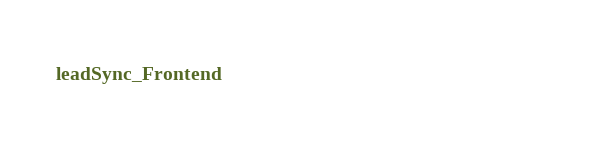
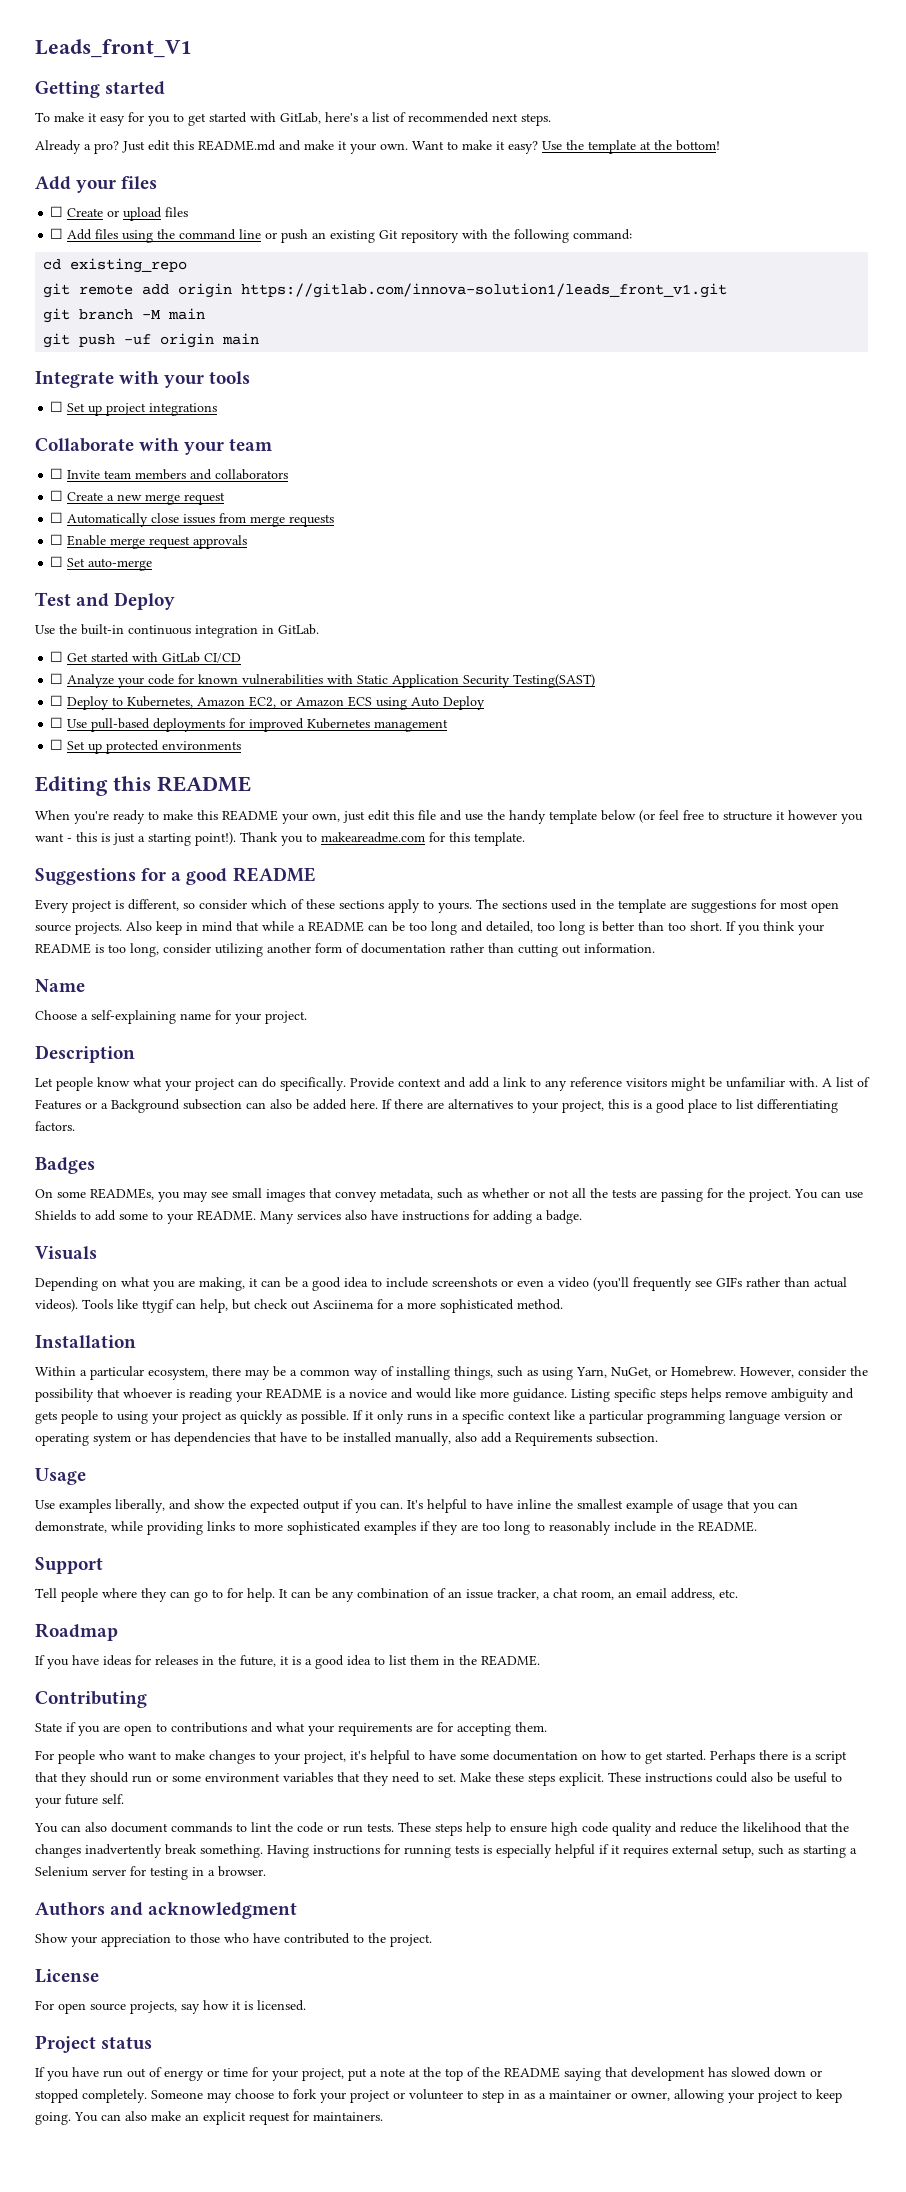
- leadSync_Frontend
+ Leads_front_V1
+ Getting started
+ To make it easy for you to get started with GitLab, here's a list of recommended next steps.
+ Already a pro? Just edit this README.md and make it your own. Want to make it easy? Use the template at the bottom!
+ Add your files
+ ☐ Create or upload files
+ ☐ Add files using the command line or push an existing Git repository with the following command:
+ cd existing_repo
+ git remote add origin https://gitlab.com/innova-solution1/leads_front_v1.git
+ git branch -M main
+ git push -uf origin main
+ Integrate with your tools
+ ☐ Set up project integrations
+ Collaborate with your team
+ ☐ Invite team members and collaborators
+ ☐ Create a new merge request
+ ☐ Automatically close issues from merge requests
+ ☐ Enable merge request approvals
+ ☐ Set auto-merge
+ Test and Deploy
+ Use the built-in continuous integration in GitLab.
+ ☐ Get started with GitLab CI/CD
+ ☐ Analyze your code for known vulnerabilities with Static Application Security Testing(SAST)
+ ☐ Deploy to Kubernetes, Amazon EC2, or Amazon ECS using Auto Deploy
+ ☐ Use pull-based deployments for improved Kubernetes management
+ ☐ Set up protected environments
+ Editing this README
+ When you're ready to make this README your own, just edit this file and use the handy template below (or feel free to structure it however you want - this is just a starting point!). Thank you to makeareadme.com for this template.
+ Suggestions for a good README
+ Every project is different, so consider which of these sections apply to yours. The sections used in the template are suggestions for most open source projects. Also keep in mind that while a README can be too long and detailed, too long is better than too short. If you think your README is too long, consider utilizing another form of documentation rather than cutting out information.
+ Name
+ Choose a self-explaining name for your project.
+ Description
+ Let people know what your project can do specifically. Provide context and add a link to any reference visitors might be unfamiliar with. A list of Features or a Background subsection can also be added here. If there are alternatives to your project, this is a good place to list differentiating factors.
+ Badges
+ On some READMEs, you may see small images that convey metadata, such as whether or not all the tests are passing for the project. You can use Shields to add some to your README. Many services also have instructions for adding a badge.
+ Visuals
+ Depending on what you are making, it can be a good idea to include screenshots or even a video (you'll frequently see GIFs rather than actual videos). Tools like ttygif can help, but check out Asciinema for a more sophisticated method.
+ Installation
+ Within a particular ecosystem, there may be a common way of installing things, such as using Yarn, NuGet, or Homebrew. However, consider the possibility that whoever is reading your README is a novice and would like more guidance. Listing specific steps helps remove ambiguity and gets people to using your project as quickly as possible. If it only runs in a specific context like a particular programming language version or operating system or has dependencies that have to be installed manually, also add a Requirements subsection.
+ Usage
+ Use examples liberally, and show the expected output if you can. It's helpful to have inline the smallest example of usage that you can demonstrate, while providing links to more sophisticated examples if they are too long to reasonably include in the README.
+ Support
+ Tell people where they can go to for help. It can be any combination of an issue tracker, a chat room, an email address, etc.
+ Roadmap
+ If you have ideas for releases in the future, it is a good idea to list them in the README.
+ Contributing
+ State if you are open to contributions and what your requirements are for accepting them.
+ For people who want to make changes to your project, it's helpful to have some documentation on how to get started. Perhaps there is a script that they should run or some environment variables that they need to set. Make these steps explicit. These instructions could also be useful to your future self.
+ You can also document commands to lint the code or run tests. These steps help to ensure high code quality and reduce the likelihood that the changes inadvertently break something. Having instructions for running tests is especially helpful if it requires external setup, such as starting a Selenium server for testing in a browser.
+ Authors and acknowledgment
+ Show your appreciation to those who have contributed to the project.
+ License
+ For open source projects, say how it is licensed.
+ Project status
+ If you have run out of energy or time for your project, put a note at the top of the README saying that development has slowed down or stopped completely. Someone may choose to fork your project or volunteer to step in as a maintainer or owner, allowing your project to keep going. You can also make an explicit request for maintainers.

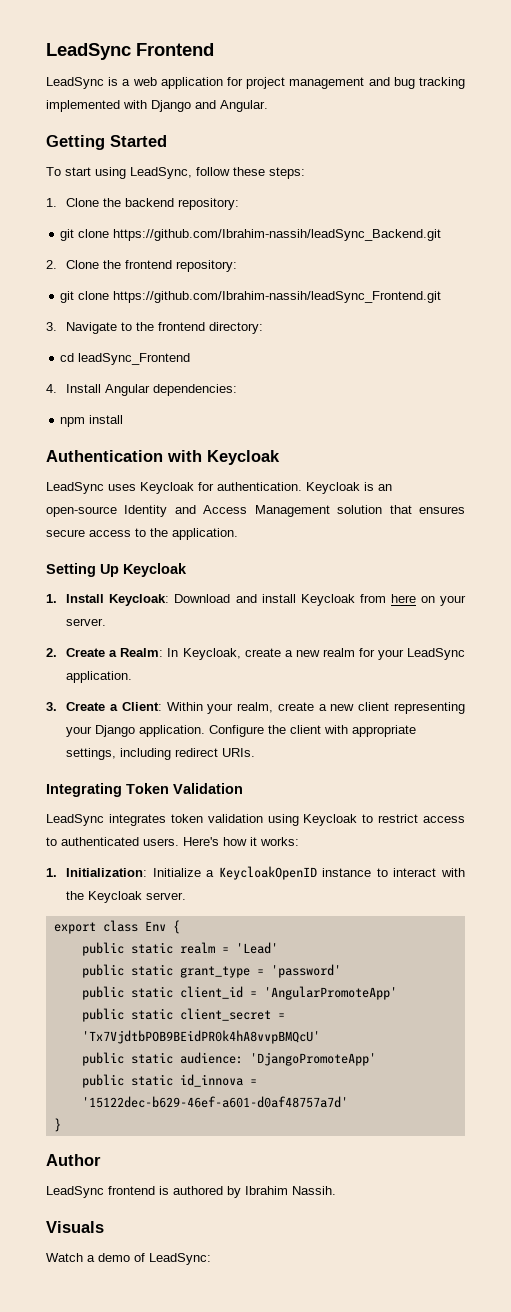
- Leads_front_V1
+ LeadSync Frontend
+ LeadSync is a web application for project management and bug tracking implemented with Django and Angular.
- Getting started
+ Getting Started
- To make it easy for you to get started with GitLab, here's a list of recommended next steps.
- Already a pro? Just edit this README.md and make it your own. Want to make it easy? Use the template at the bottom!
- Add your files
- ☐ Create or upload files
- ☐ Add files using the command line or push an existing Git repository with the following command:
- cd existing_repo
- git remote add origin https://gitlab.com/innova-solution1/leads_front_v1.git
- git branch -M main
- git push -uf origin main
- Integrate with your tools
- ☐ Set up project integrations
- Collaborate with your team
- ☐ Invite team members and collaborators
- ☐ Create a new merge request
- ☐ Automatically close issues from merge requests
- ☐ Enable merge request approvals
- ☐ Set auto-merge
- Test and Deploy
- Use the built-in continuous integration in GitLab.
- ☐ Get started with GitLab CI/CD
- ☐ Analyze your code for known vulnerabilities with Static Application Security Testing(SAST)
- ☐ Deploy to Kubernetes, Amazon EC2, or Amazon ECS using Auto Deploy
- ☐ Use pull-based deployments for improved Kubernetes management
- ☐ Set up protected environments
- Editing this README
- When you're ready to make this README your own, just edit this file and use the handy template below (or feel free to structure it however you want - this is just a starting point!). Thank you to makeareadme.com for this template.
- Suggestions for a good README
- Every project is different, so consider which of these sections apply to yours. The sections used in the template are suggestions for most open source projects. Also keep in mind that while a README can be too long and detailed, too long is better than too short. If you think your README is too long, consider utilizing another form of documentation rather than cutting out information.
- Name
- Choose a self-explaining name for your project.
- Description
- Let people know what your project can do specifically. Provide context and add a link to any reference visitors might be unfamiliar with. A list of Features or a Background subsection can also be added here. If there are alternatives to your project, this is a good place to list differentiating factors.
- Badges
- On some READMEs, you may see small images that convey metadata, such as whether or not all the tests are passing for the project. You can use Shields to add some to your README. Many services also have instructions for adding a badge.
+ To start using LeadSync, follow these steps:
+ 1. Clone the backend repository:
+ git clone https://github.com/Ibrahim-nassih/leadSync_Backend.git
+ 2. Clone the frontend repository:
+ git clone https://github.com/Ibrahim-nassih/leadSync_Frontend.git
+ 3. Navigate to the frontend directory:
+ cd leadSync_Frontend
+ 4. Install Angular dependencies:
+ npm install
+ Authentication with Keycloak
+ LeadSync uses Keycloak for authentication. Keycloak is an open-source Identity and Access Management solution that ensures secure access to the application.
+ Setting Up Keycloak
+ 1. Install Keycloak: Download and install Keycloak from here on your server.
+ 2. Create a Realm: In Keycloak, create a new realm for your LeadSync application.
+ 3. Create a Client: Within your realm, create a new client representing your Django application. Configure the client with appropriate settings, including redirect URIs.
+ Integrating Token Validation
+ LeadSync integrates token validation using Keycloak to restrict access to authenticated users. Here's how it works:
+ 1. Initialization: Initialize a KeycloakOpenID instance to interact with the Keycloak server.
+ export class Env {
+ public static realm = 'Lead'
+ public static grant_type = 'password'
+ public static client_id = 'AngularPromoteApp'
+ public static client_secret = 'Tx7VjdtbPOB9BEidPR0k4hA8vvpBMQcU'
+ public static audience: 'DjangoPromoteApp'
+ public static id_innova = '15122dec-b629-46ef-a601-d0af48757a7d'
+ }
+ Author
+ LeadSync frontend is authored by Ibrahim Nassih.
  Visuals
- Depending on what you are making, it can be a good idea to include screenshots or even a video (you'll frequently see GIFs rather than actual videos). Tools like ttygif can help, but check out Asciinema for a more sophisticated method.
- Installation
- Within a particular ecosystem, there may be a common way of installing things, such as using Yarn, NuGet, or Homebrew. However, consider the possibility that whoever is reading your README is a novice and would like more guidance. Listing specific steps helps remove ambiguity and gets people to using your project as quickly as possible. If it only runs in a specific context like a particular programming language version or operating system or has dependencies that have to be installed manually, also add a Requirements subsection.
- Usage
- Use examples liberally, and show the expected output if you can. It's helpful to have inline the smallest example of usage that you can demonstrate, while providing links to more sophisticated examples if they are too long to reasonably include in the README.
- Support
- Tell people where they can go to for help. It can be any combination of an issue tracker, a chat room, an email address, etc.
- Roadmap
- If you have ideas for releases in the future, it is a good idea to list them in the README.
- Contributing
- State if you are open to contributions and what your requirements are for accepting them.
- For people who want to make changes to your project, it's helpful to have some documentation on how to get started. Perhaps there is a script that they should run or some environment variables that they need to set. Make these steps explicit. These instructions could also be useful to your future self.
- You can also document commands to lint the code or run tests. These steps help to ensure high code quality and reduce the likelihood that the changes inadvertently break something. Having instructions for running tests is especially helpful if it requires external setup, such as starting a Selenium server for testing in a browser.
- Authors and acknowledgment
- Show your appreciation to those who have contributed to the project.
- License
- For open source projects, say how it is licensed.
- Project status
- If you have run out of energy or time for your project, put a note at the top of the README saying that development has slowed down or stopped completely. Someone may choose to fork your project or volunteer to step in as a maintainer or owner, allowing your project to keep going. You can also make an explicit request for maintainers.
+ Watch a demo of LeadSync:

